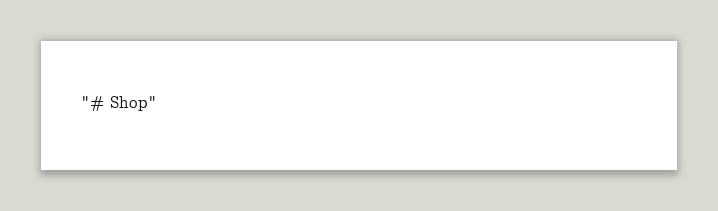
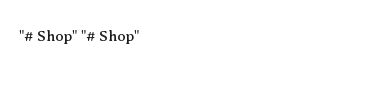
- "# Shop"
+ "# Shop" "# Shop"

